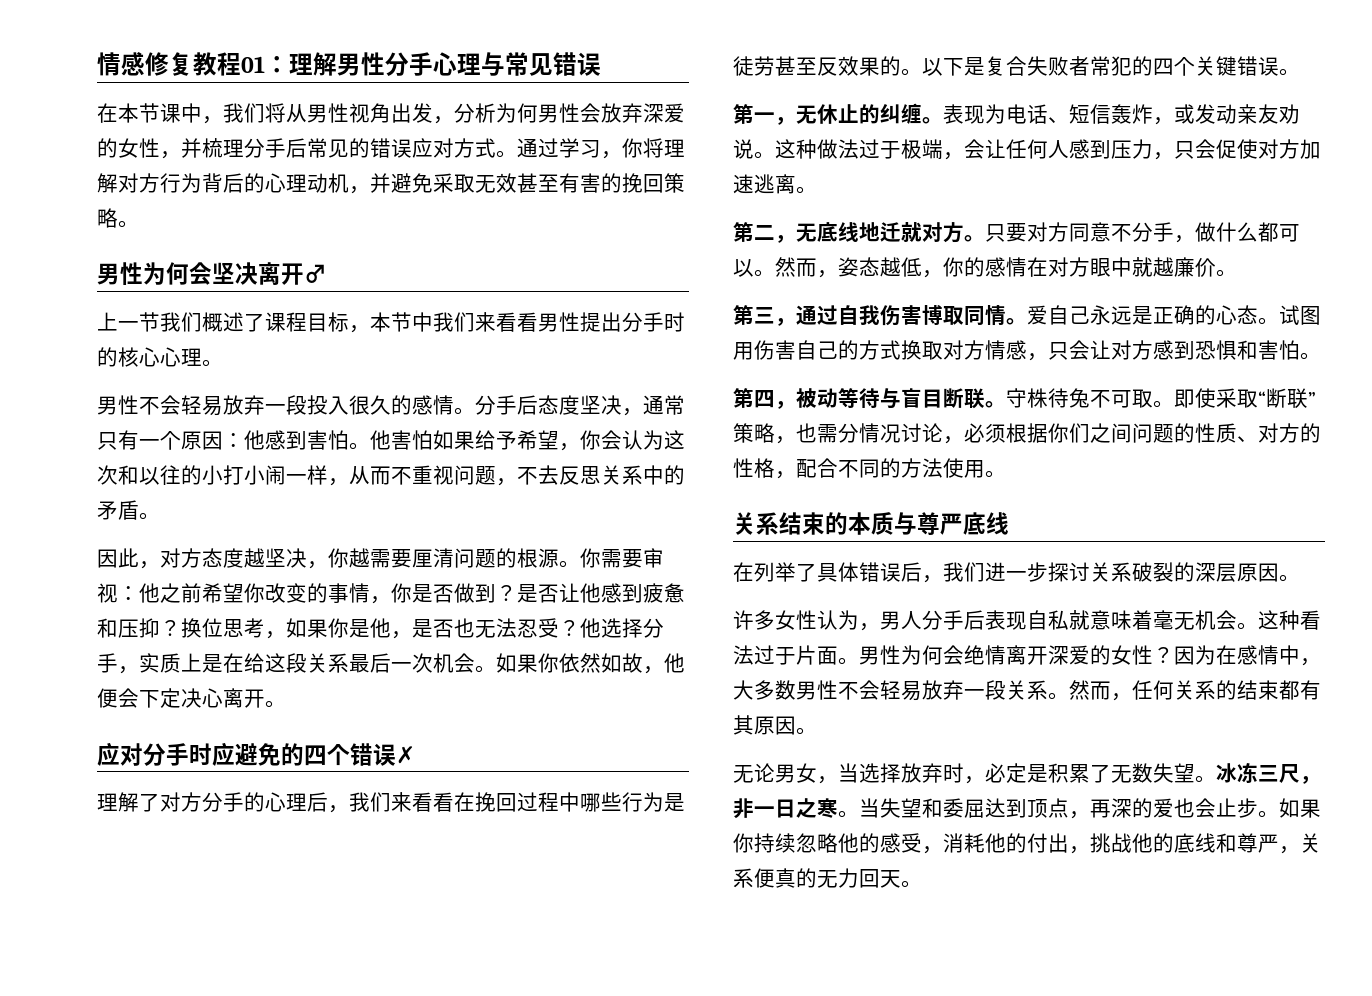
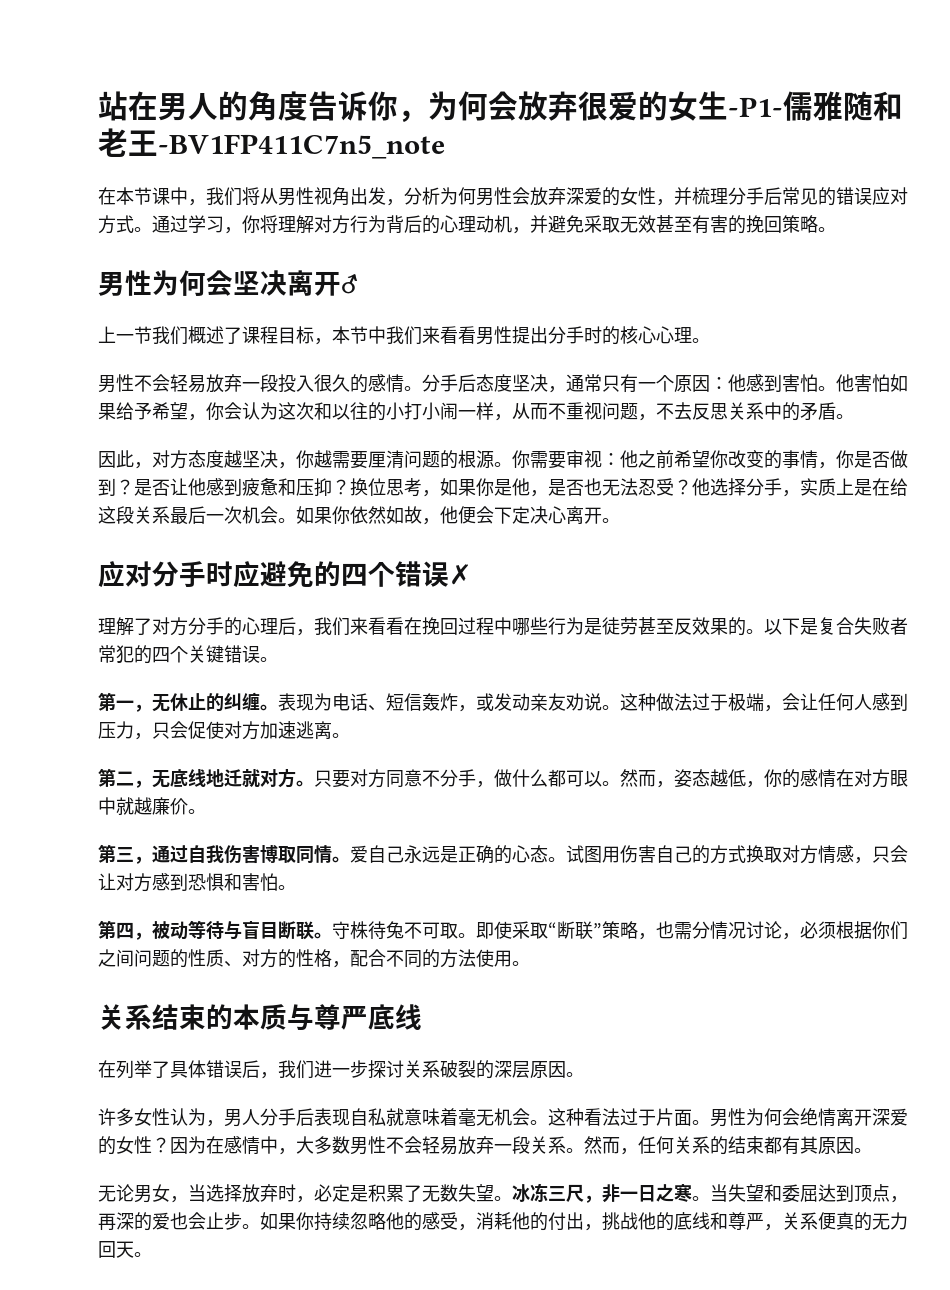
- 情感修复教程01：理解男性分手心理与常见错误
+ 站在男人的角度告诉你，为何会放弃很爱的女生-P1-儒雅随和老王-BV1FP411C7n5_note

